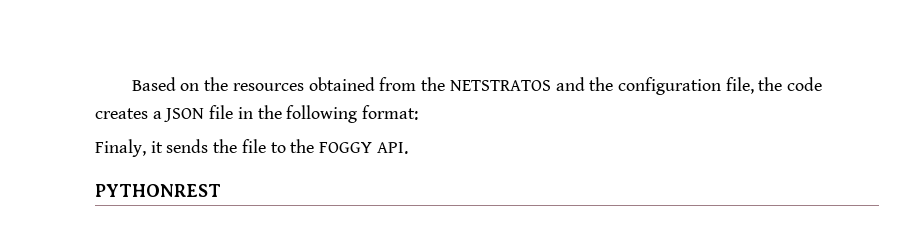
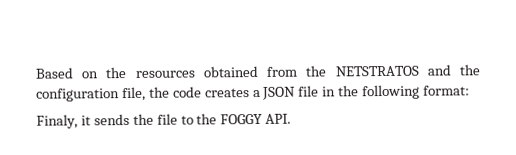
- PYTHONREST

